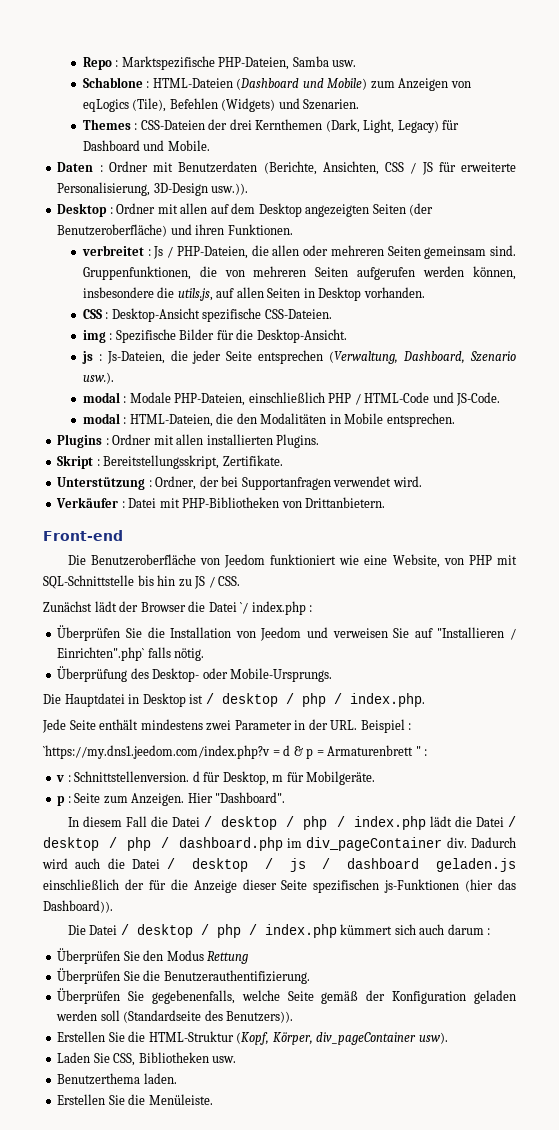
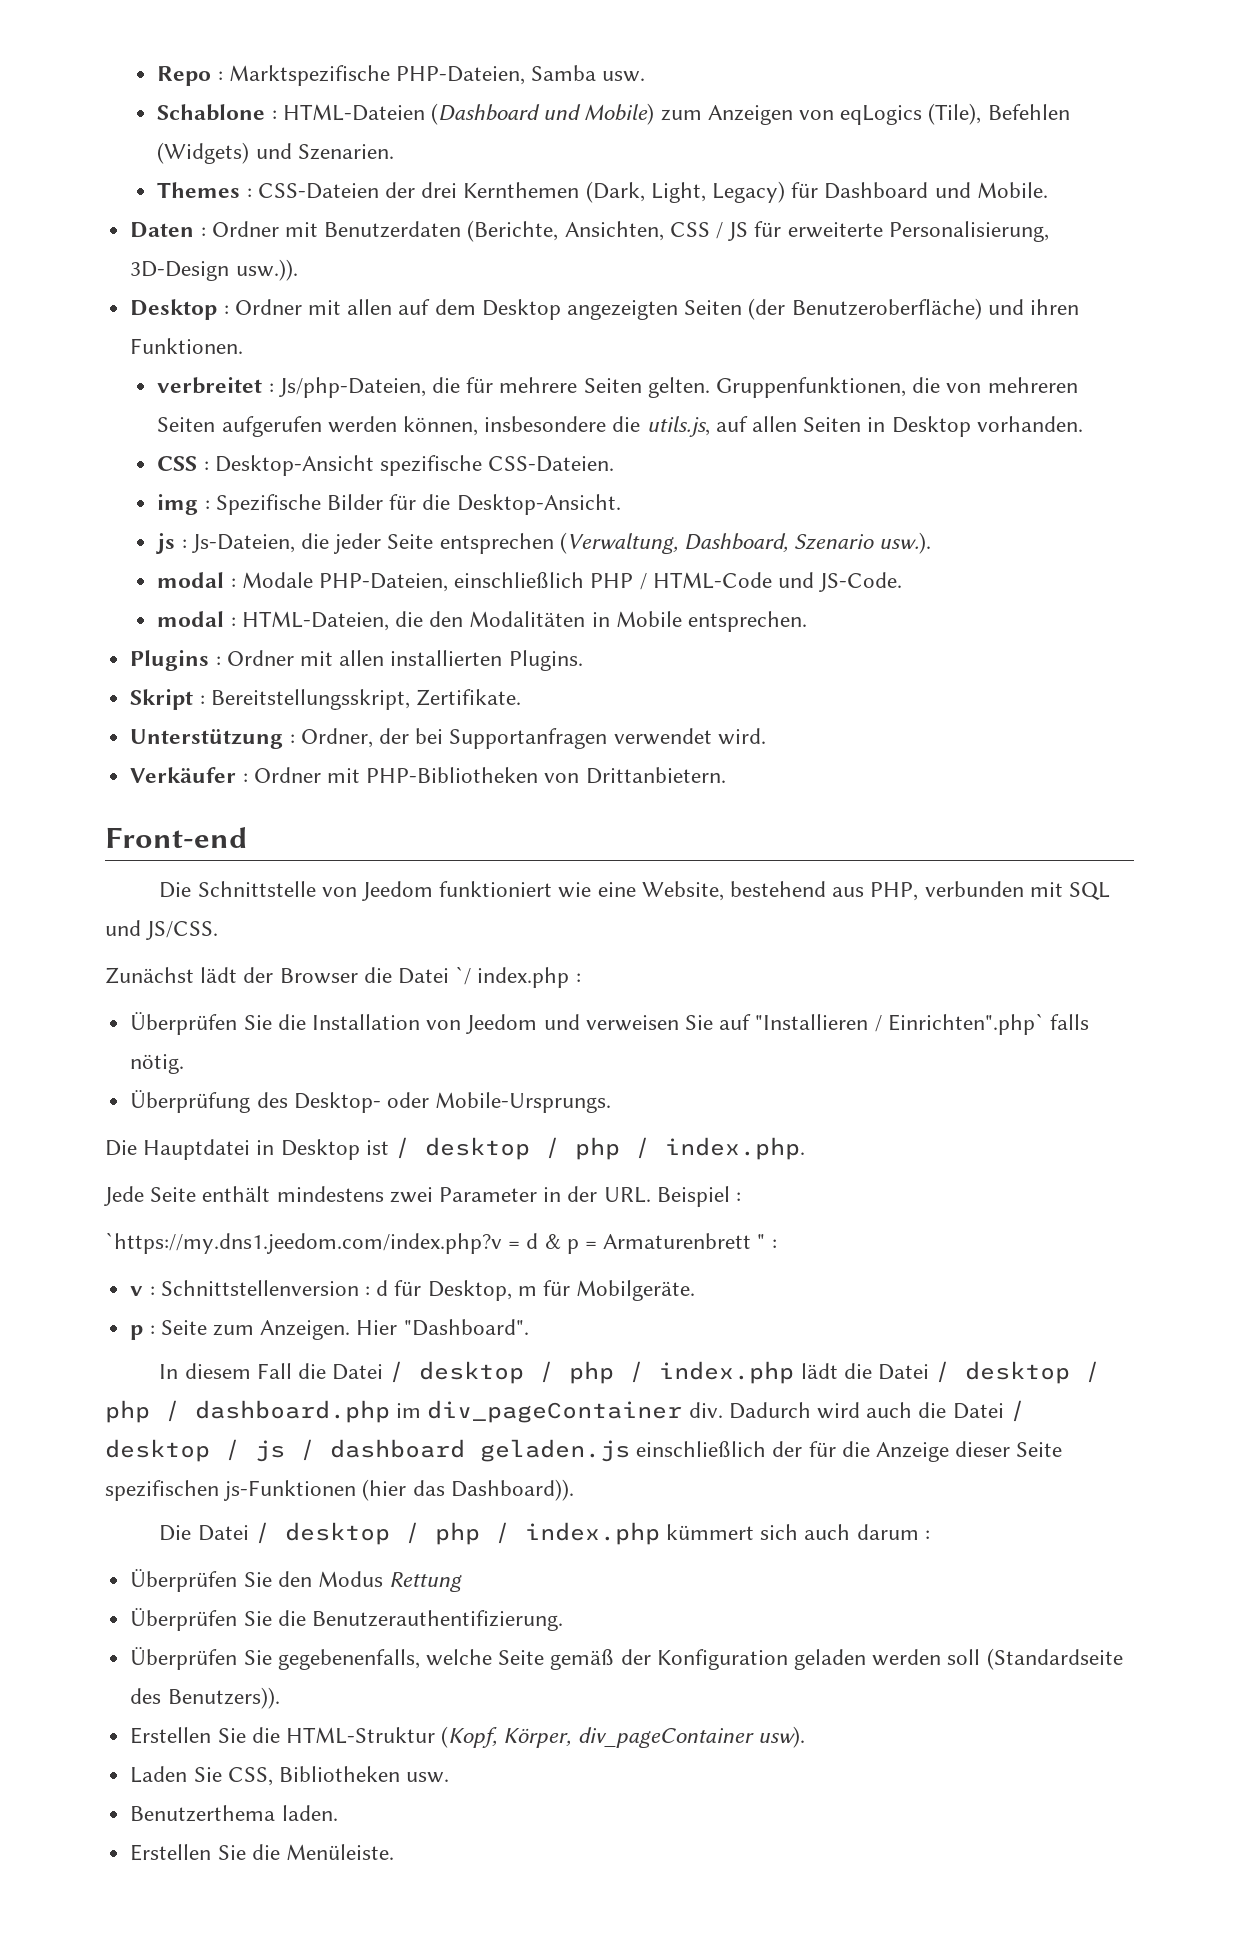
- verbreitet : Js / PHP-Dateien, die allen oder mehreren Seiten gemeinsam sind.
+ verbreitet : Js/php-Dateien, die für mehrere Seiten gelten.
- Verkäufer : Datei mit PHP-Bibliotheken von Drittanbietern.
+ Verkäufer : Ordner mit PHP-Bibliotheken von Drittanbietern.
- Die Benutzeroberfläche von Jeedom funktioniert wie eine Website, von PHP mit SQL-Schnittstelle bis hin zu JS / CSS.
+ Die Schnittstelle von Jeedom funktioniert wie eine Website, bestehend aus PHP, verbunden mit SQL und JS/CSS.
- v : Schnittstellenversion. d für Desktop, m für Mobilgeräte.
+ v : Schnittstellenversion : d für Desktop, m für Mobilgeräte.

